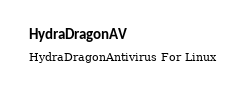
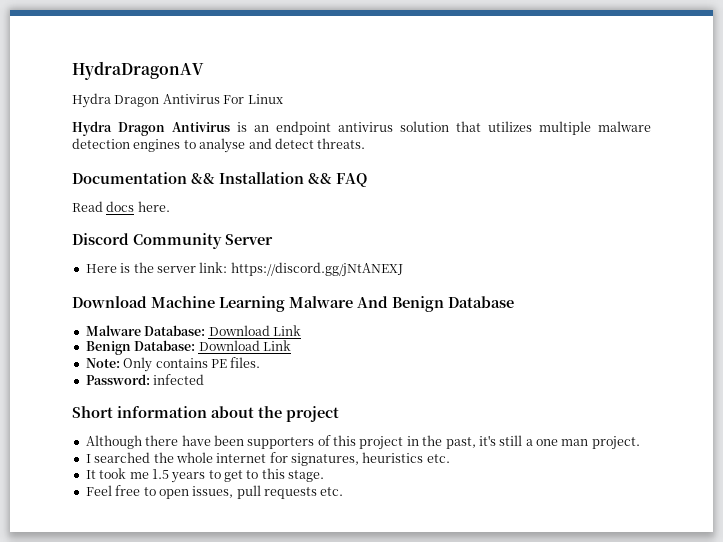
- HydraDragonAntivirus For Linux
+ Hydra Dragon Antivirus For Linux
+ Hydra Dragon Antivirus is an endpoint antivirus solution that utilizes multiple malware detection engines to analyse and detect threats.
+ Documentation && Installation && FAQ
+ Read docs here.
+ Discord Community Server
+ Here is the server link: https://discord.gg/jNtANEXJ
+ Download Machine Learning Malware And Benign Database
+ Malware Database: Download Link
+ Benign Database: Download Link
+ Note: Only contains PE files.
+ Password: infected
+ Short information about the project
+ Although there have been supporters of this project in the past, it's still a one man project.
+ I searched the whole internet for signatures, heuristics etc.
+ It took me 1.5 years to get to this stage.
+ Feel free to open issues, pull requests etc.

